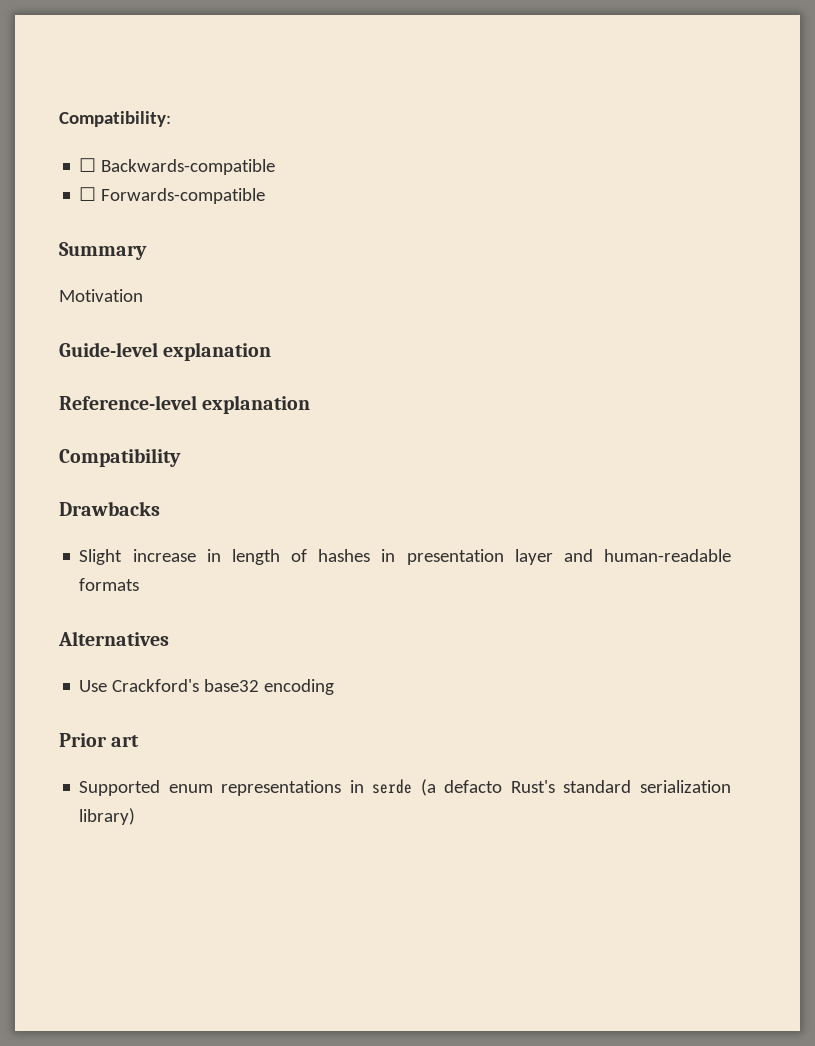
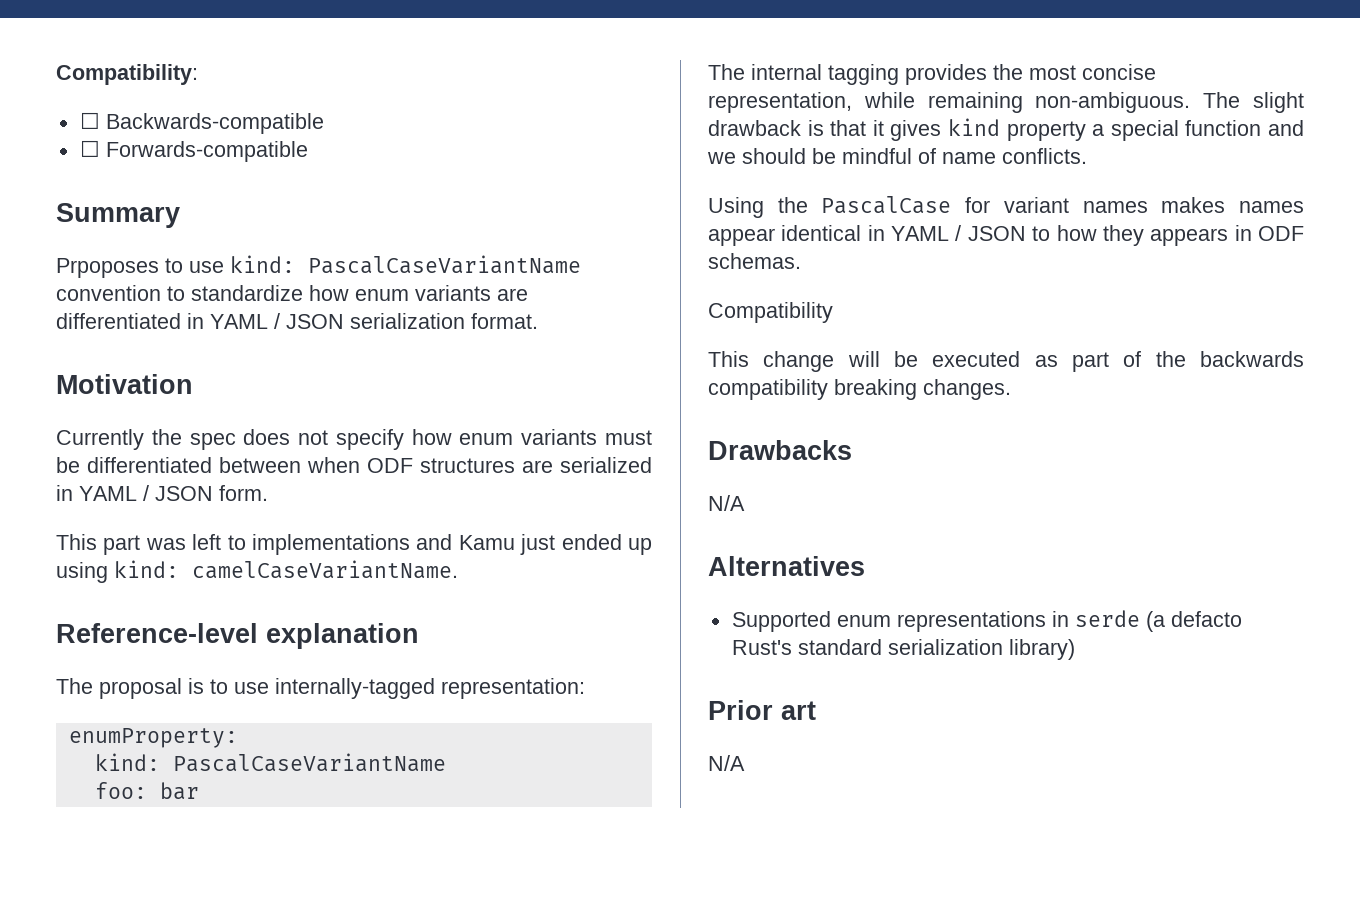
+ Prpoposes to use kind: PascalCaseVariantName convention to standardize how enum variants are differentiated in YAML / JSON serialization format.
  Motivation
- Guide-level explanation
+ Currently the spec does not specify how enum variants must be differentiated between when ODF structures are serialized in YAML / JSON form.
+ This part was left to implementations and Kamu just ended up using kind: camelCaseVariantName.
  Reference-level explanation
+ The proposal is to use internally-tagged representation:
+ enumProperty:
+ kind: PascalCaseVariantName
+ foo: bar
+ The internal tagging provides the most concise representation, while remaining non-ambiguous. The slight drawback is that it gives kind property a special function and we should be mindful of name conflicts.
+ Using the PascalCase for variant names makes names appear identical in YAML / JSON to how they appears in ODF schemas.
  Compatibility
+ This change will be executed as part of the backwards compatibility breaking changes.
  Drawbacks
- Slight increase in length of hashes in presentation layer and human-readable formats
+ N/A
  Alternatives
- Use Crackford's base32 encoding
- Prior art
+ Prior art
+ N/A

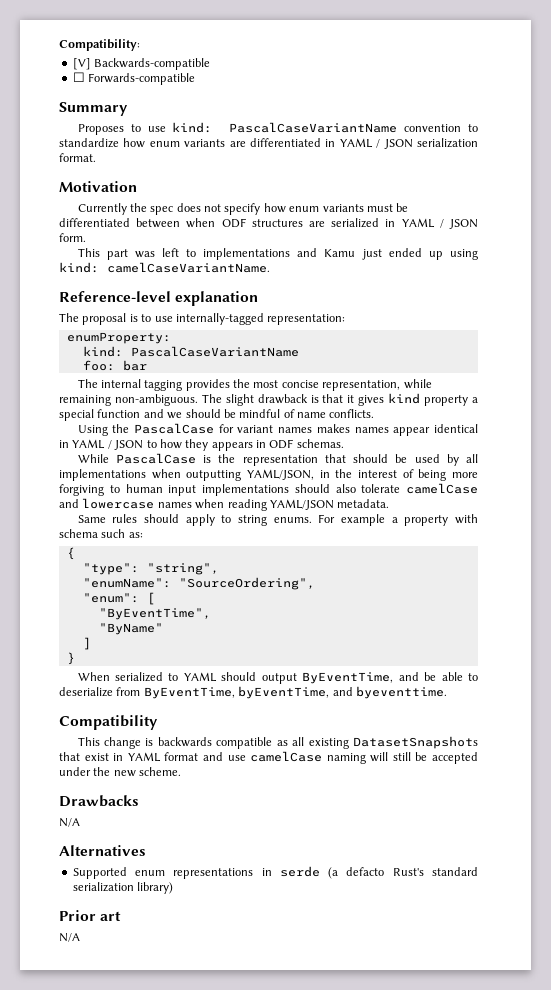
- ☐ Backwards-compatible
+ [V] Backwards-compatible
- Prpoposes to use kind: PascalCaseVariantName convention to standardize how enum variants are differentiated in YAML / JSON serialization format.
+ Proposes to use kind: PascalCaseVariantName convention to standardize how enum variants are differentiated in YAML / JSON serialization format.
+ While PascalCase is the representation that should be used by all implementations when outputting YAML/JSON, in the interest of being more forgiving to human input implementations should also tolerate camelCase and lowercase names when reading YAML/JSON metadata.
+ Same rules should apply to string enums. For example a property with schema such as:
+ {
+ "type": "string",
+ "enumName": "SourceOrdering",
+ "enum": [
+ "ByEventTime",
+ "ByName"
+ ]
+ }
+ When serialized to YAML should output ByEventTime, and be able to deserialize from ByEventTime, byEventTime, and byeventtime.
  Compatibility
- This change will be executed as part of the backwards compatibility breaking changes.
+ This change is backwards compatible as all existing DatasetSnapshots that exist in YAML format and use camelCase naming will still be accepted under the new scheme.

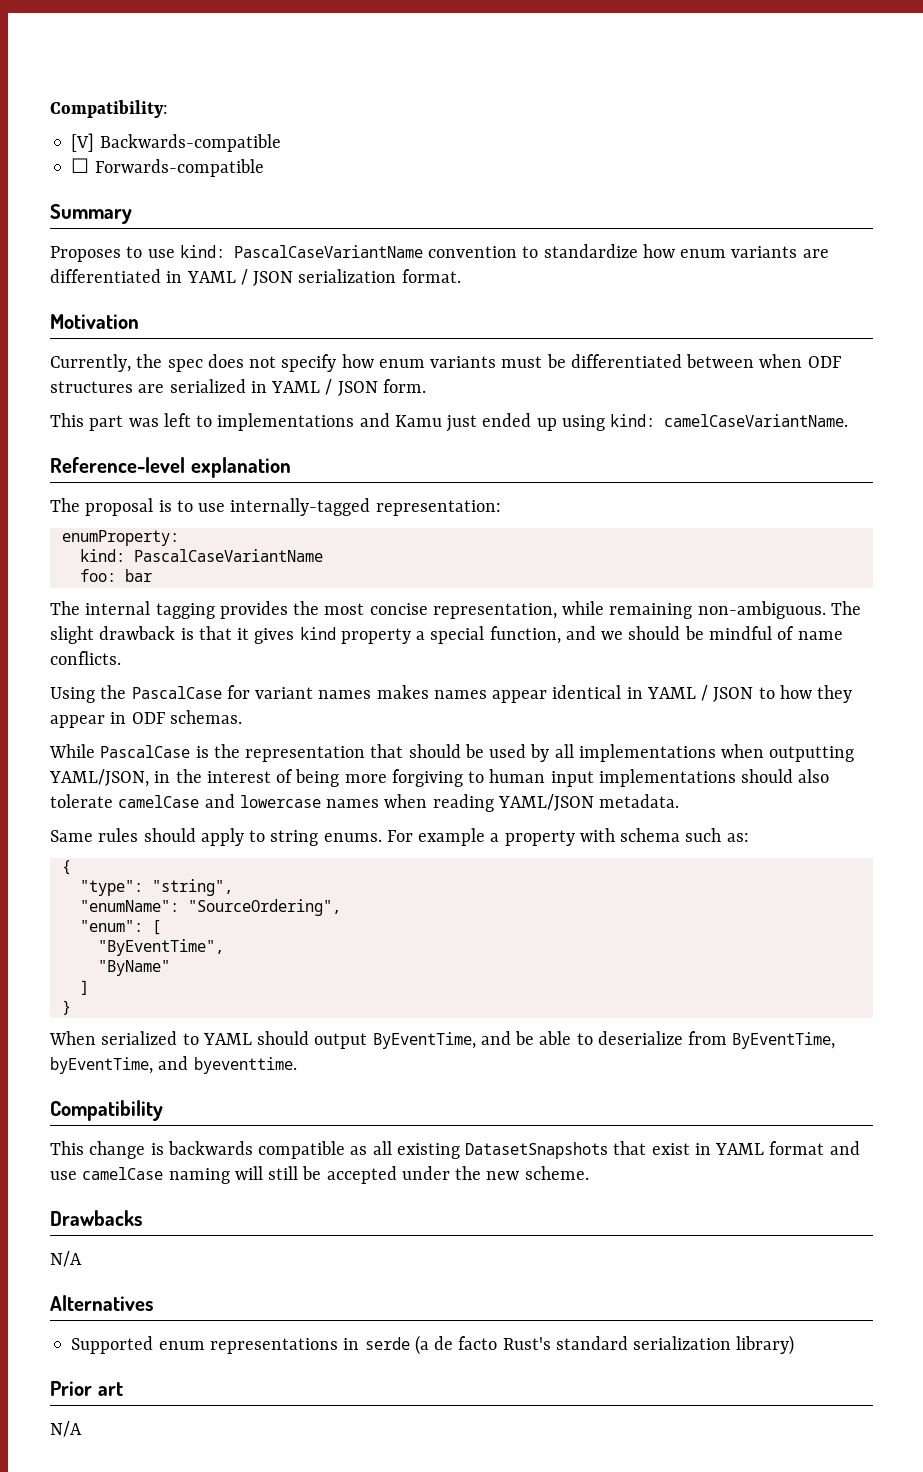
- Currently the spec does not specify how enum variants must be differentiated between when ODF structures are serialized in YAML / JSON form.
+ Currently, the spec does not specify how enum variants must be differentiated between when ODF structures are serialized in YAML / JSON form.
- The slight drawback is that it gives kind property a special function and we should be mindful of name conflicts.
+ The slight drawback is that it gives kind property a special function, and we should be mindful of name conflicts.
- Using the PascalCase for variant names makes names appear identical in YAML / JSON to how they appears in ODF schemas.
+ Using the PascalCase for variant names makes names appear identical in YAML / JSON to how they appear in ODF schemas.
- Supported enum representations in serde (a defacto Rust's standard serialization library)
+ Supported enum representations in serde (a de facto Rust's standard serialization library)

